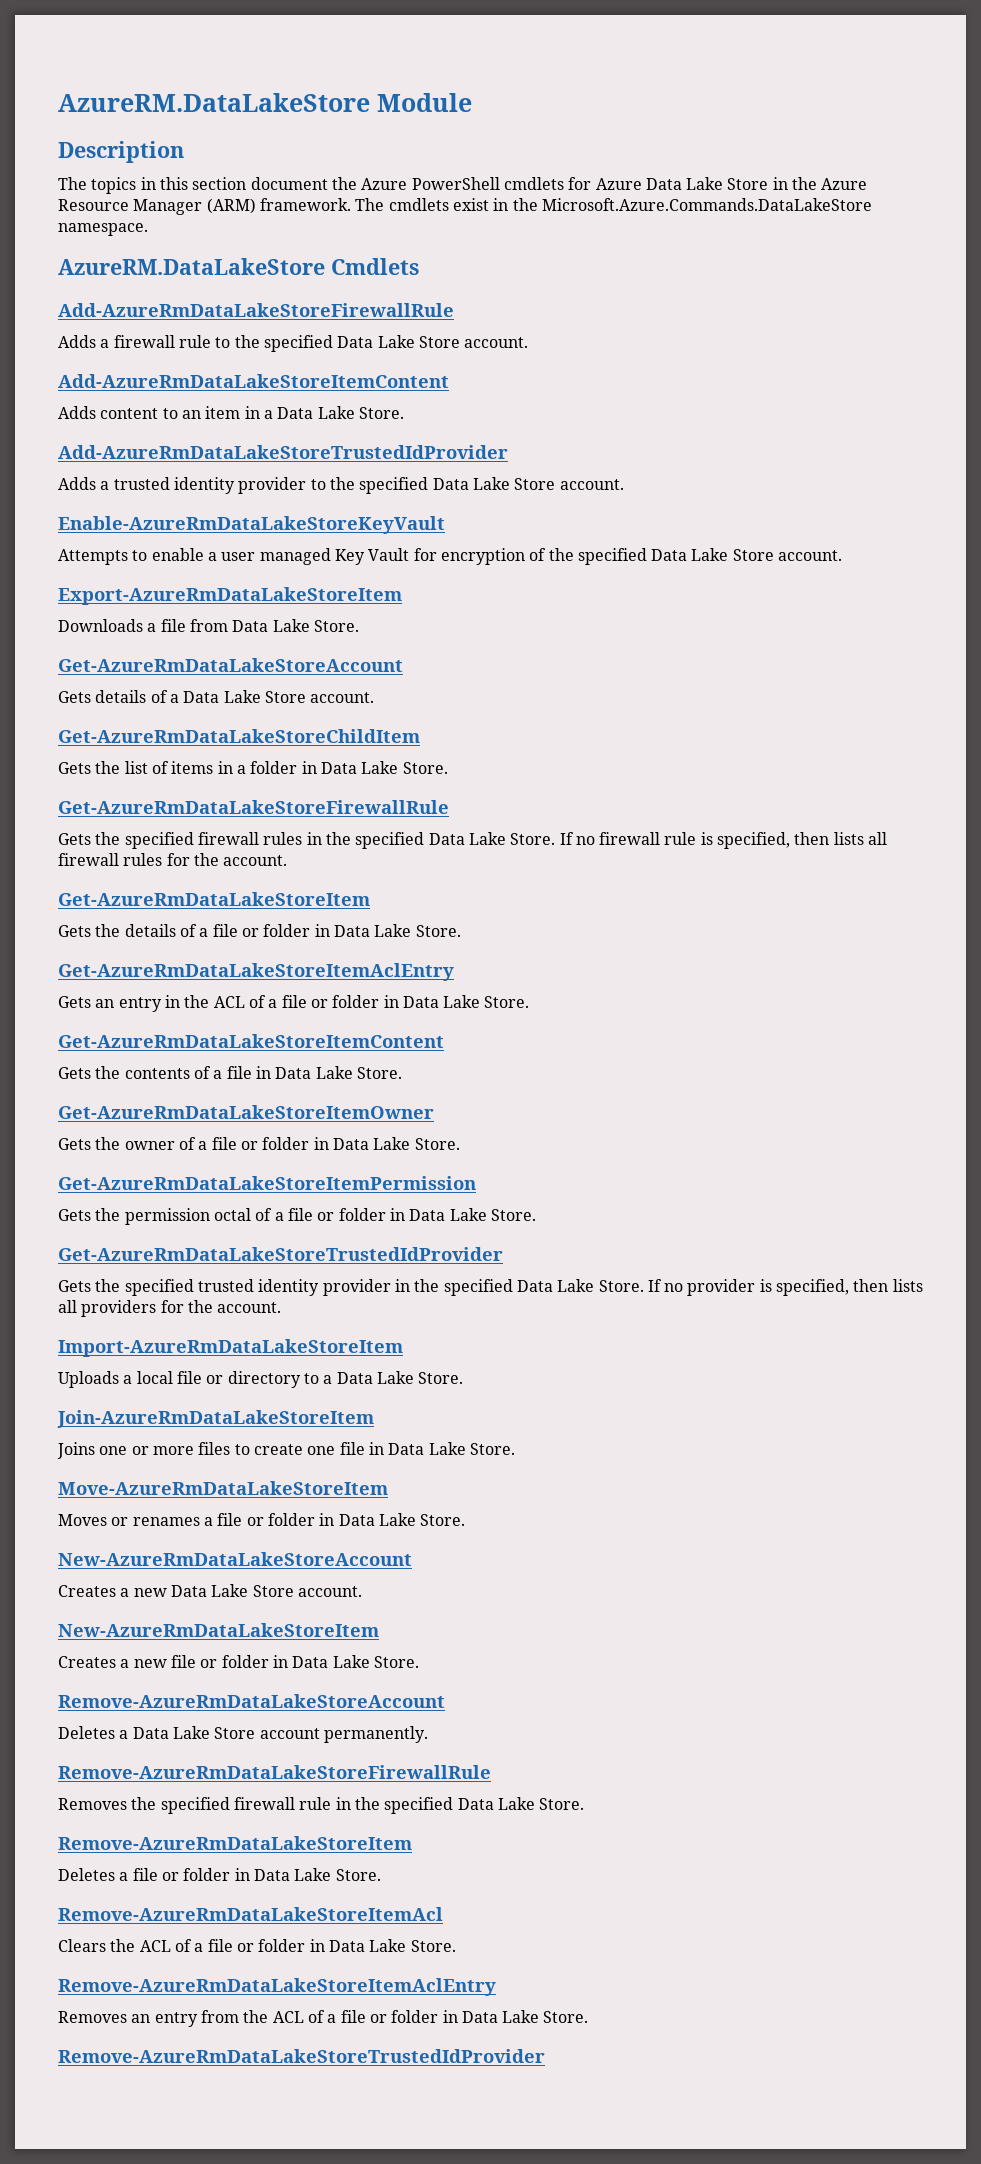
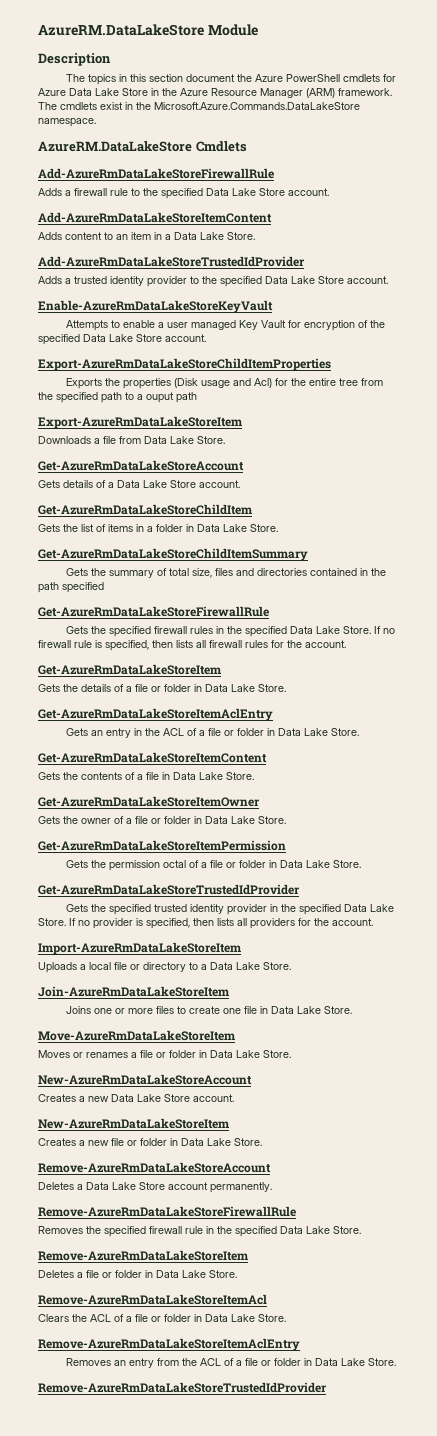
+ Export-AzureRmDataLakeStoreChildItemProperties
+ Exports the properties (Disk usage and Acl) for the entire tree from the specified path to a ouput path
+ Get-AzureRmDataLakeStoreChildItemSummary
+ Gets the summary of total size, files and directories contained in the path specified

